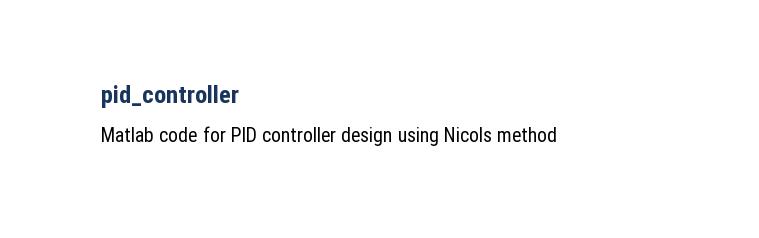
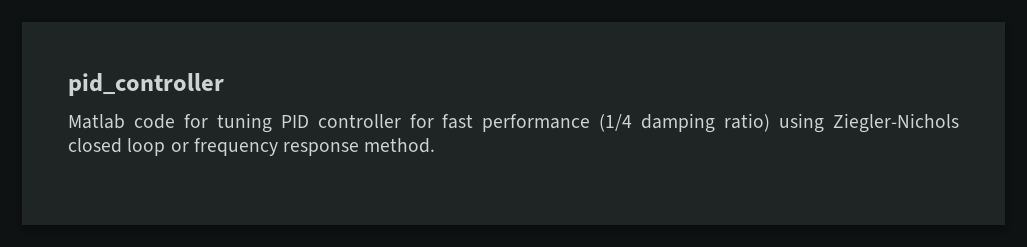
- Matlab code for PID controller design using Nicols method
+ Matlab code for tuning PID controller for fast performance (1/4 damping ratio) using Ziegler-Nichols closed loop or frequency response method.

